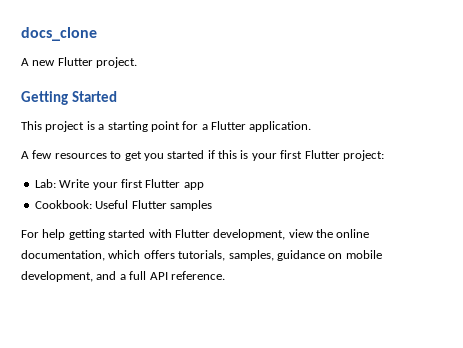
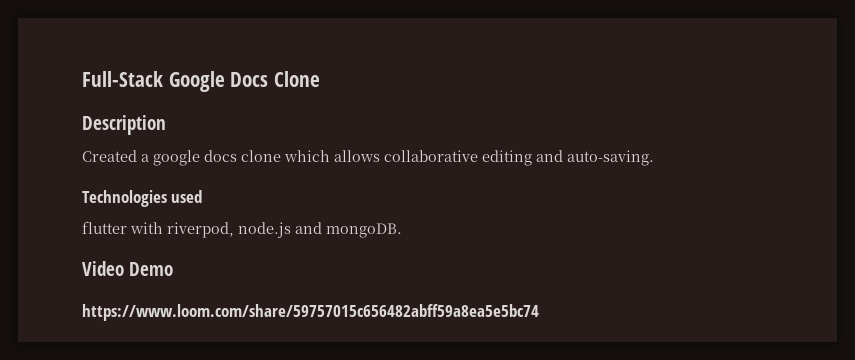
- docs_clone
- A new Flutter project.
- Getting Started
- This project is a starting point for a Flutter application.
- A few resources to get you started if this is your first Flutter project:
- Lab: Write your first Flutter app
- Cookbook: Useful Flutter samples
- For help getting started with Flutter development, view the online documentation, which offers tutorials, samples, guidance on mobile development, and a full API reference.
+ Full-Stack Google Docs Clone
+ Description
+ Created a google docs clone which allows collaborative editing and auto-saving.
+ Technologies used
+ flutter with riverpod, node.js and mongoDB.
+ Video Demo
+ https://www.loom.com/share/59757015c656482abff59a8ea5e5bc74

